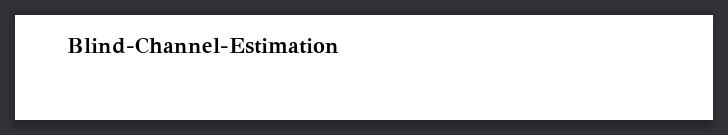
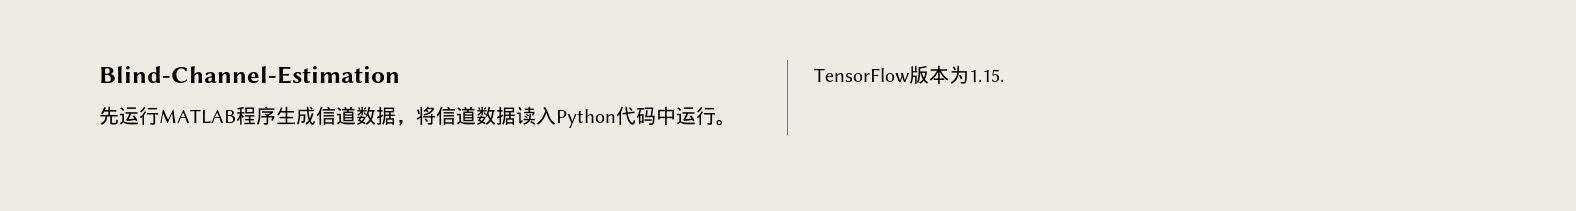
+ 先运行MATLAB程序生成信道数据，将信道数据读入Python代码中运行。TensorFlow版本为1.15.

